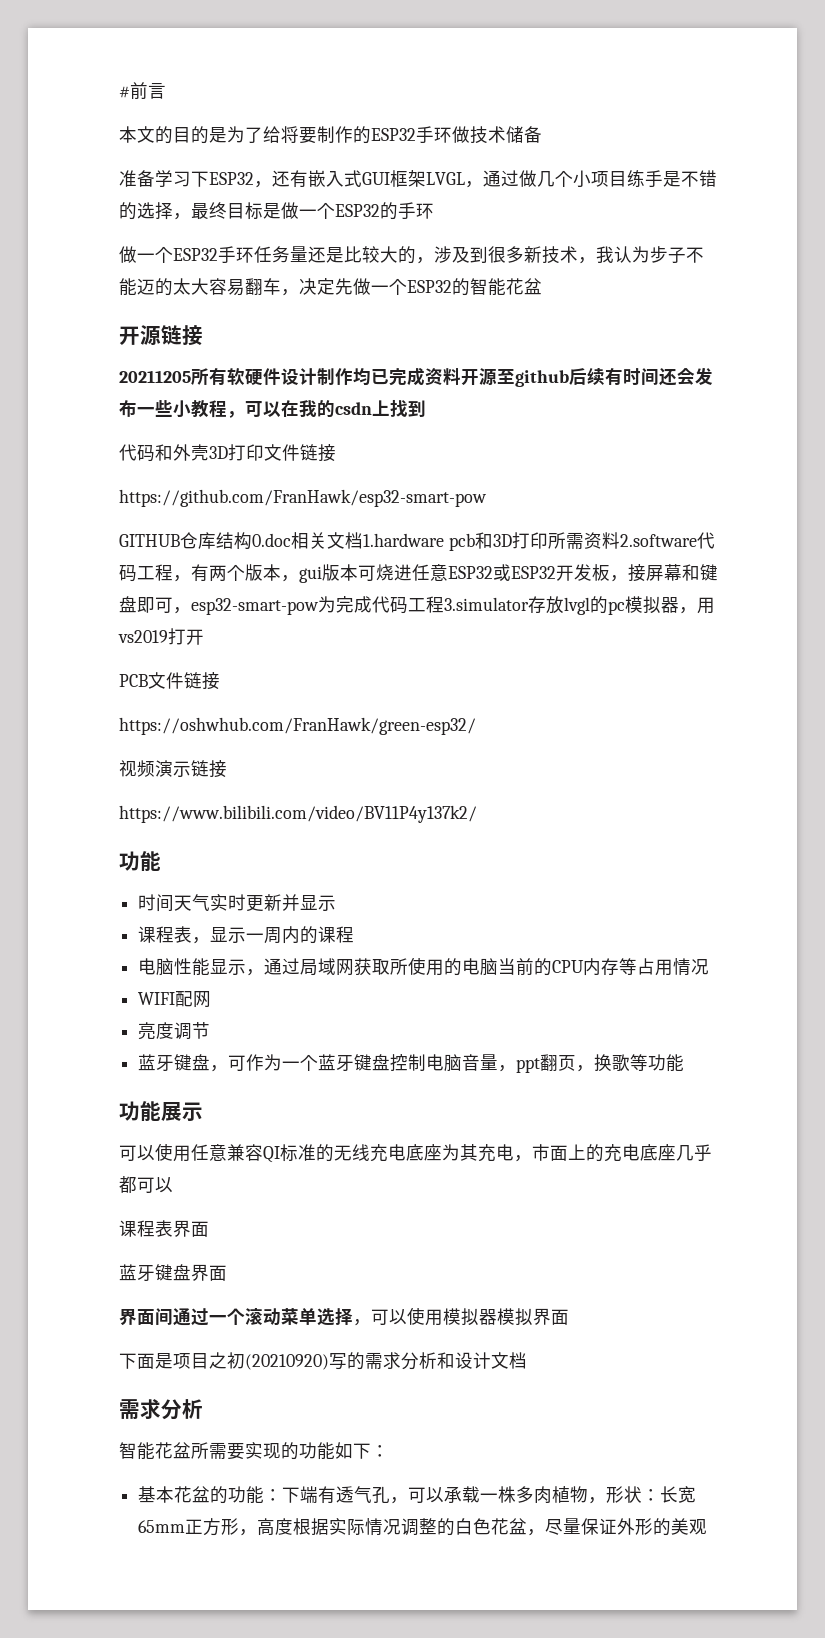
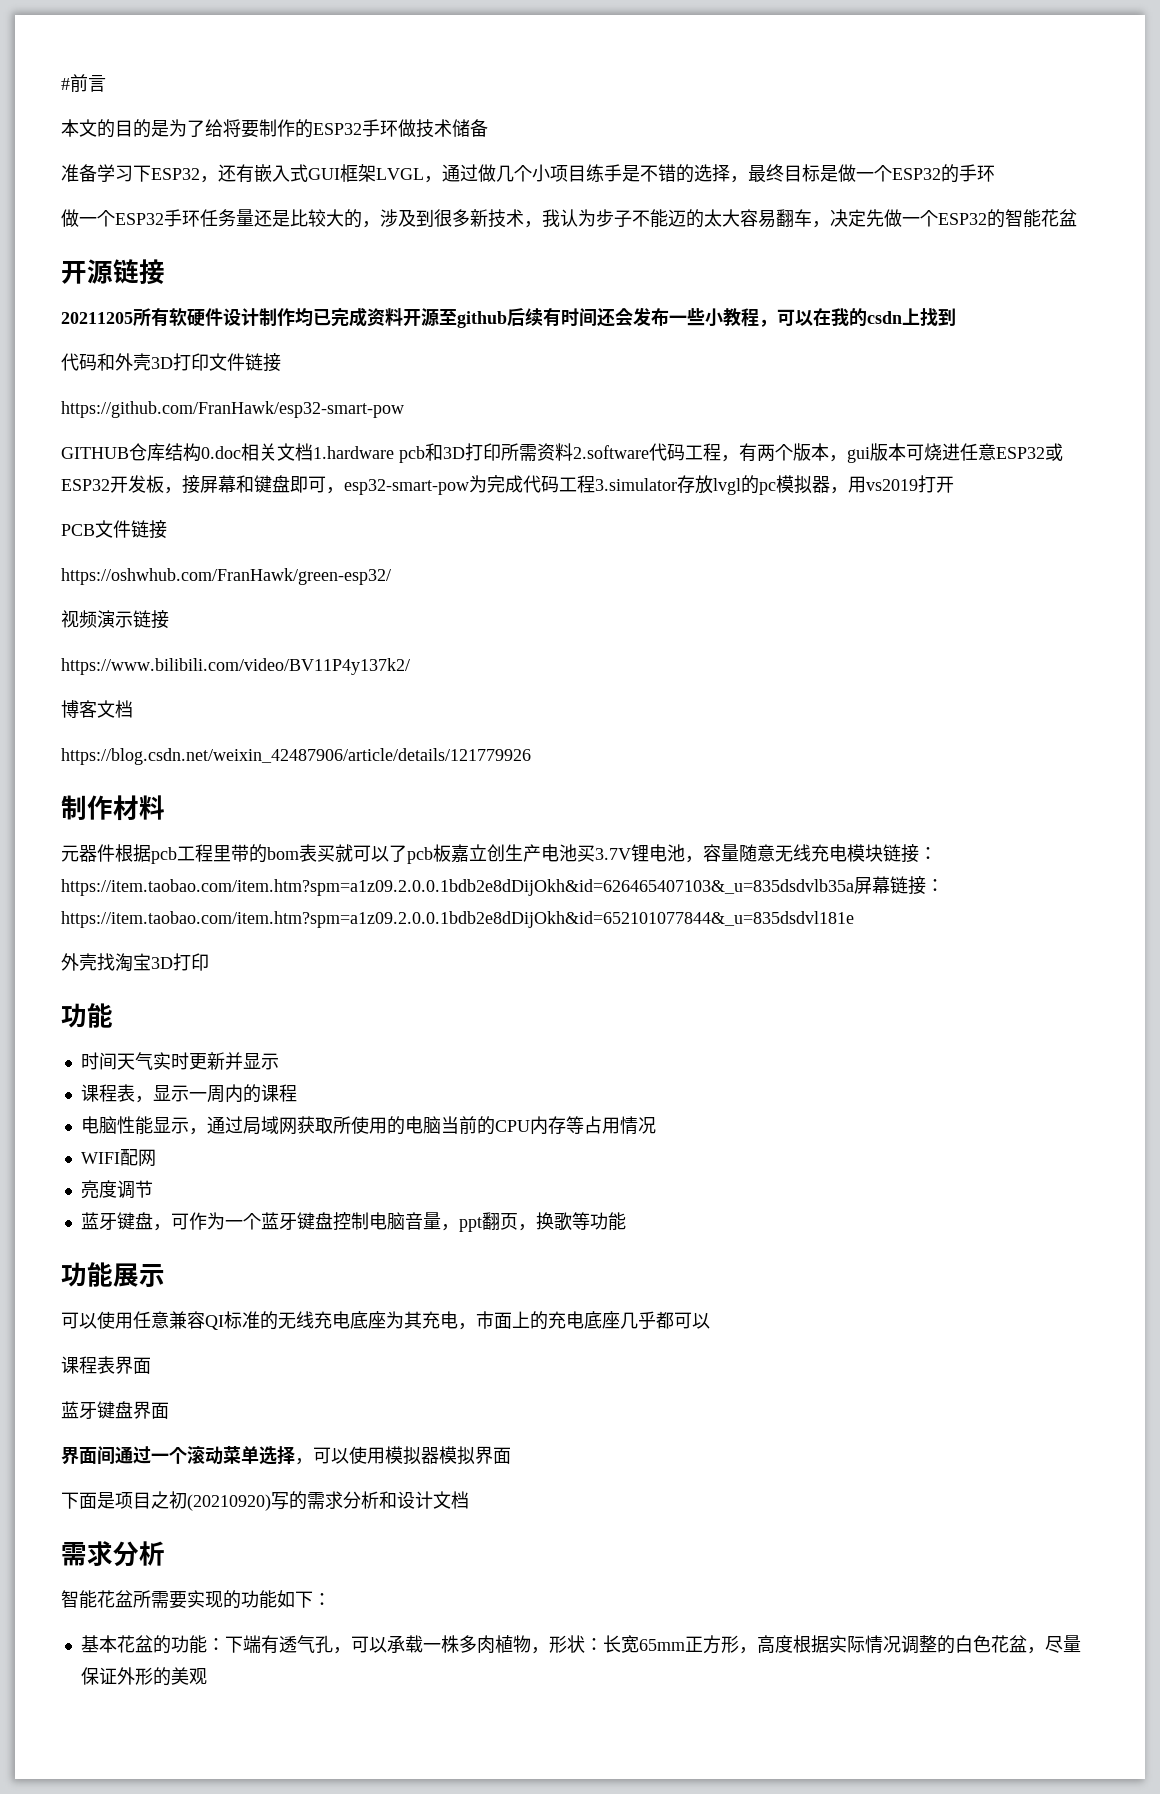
+ 博客文档
+ https://blog.csdn.net/weixin_42487906/article/details/121779926
+ 制作材料
+ 元器件根据pcb工程里带的bom表买就可以了pcb板嘉立创生产电池买3.7V锂电池，容量随意无线充电模块链接：https://item.taobao.com/item.htm?spm=a1z09.2.0.0.1bdb2e8dDijOkh&id=626465407103&_u=835dsdvlb35a屏幕链接：https://item.taobao.com/item.htm?spm=a1z09.2.0.0.1bdb2e8dDijOkh&id=652101077844&_u=835dsdvl181e
+ 外壳找淘宝3D打印

